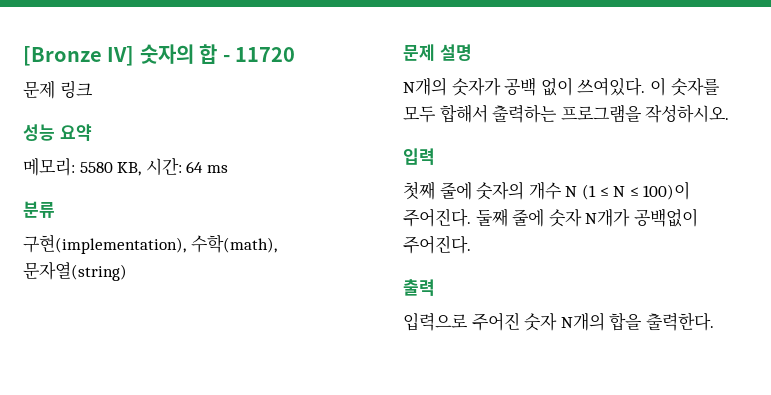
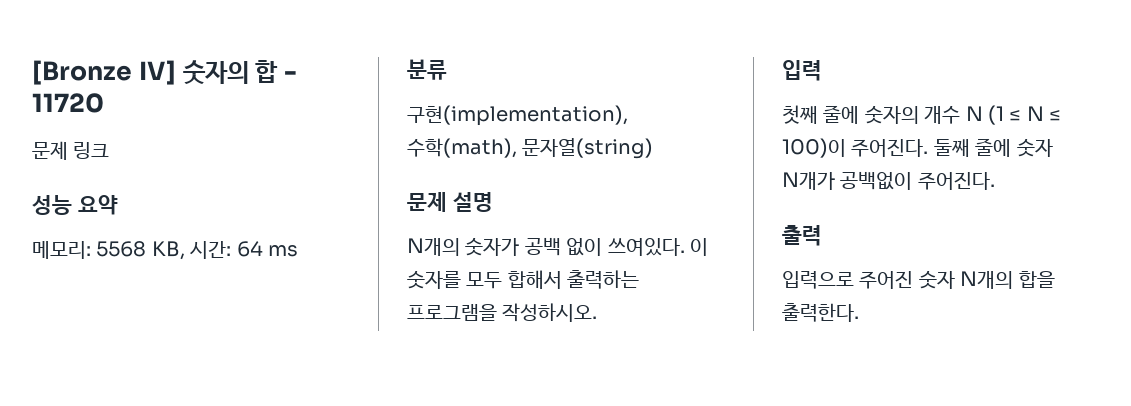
- 메모리: 5580 KB, 시간: 64 ms
+ 메모리: 5568 KB, 시간: 64 ms

